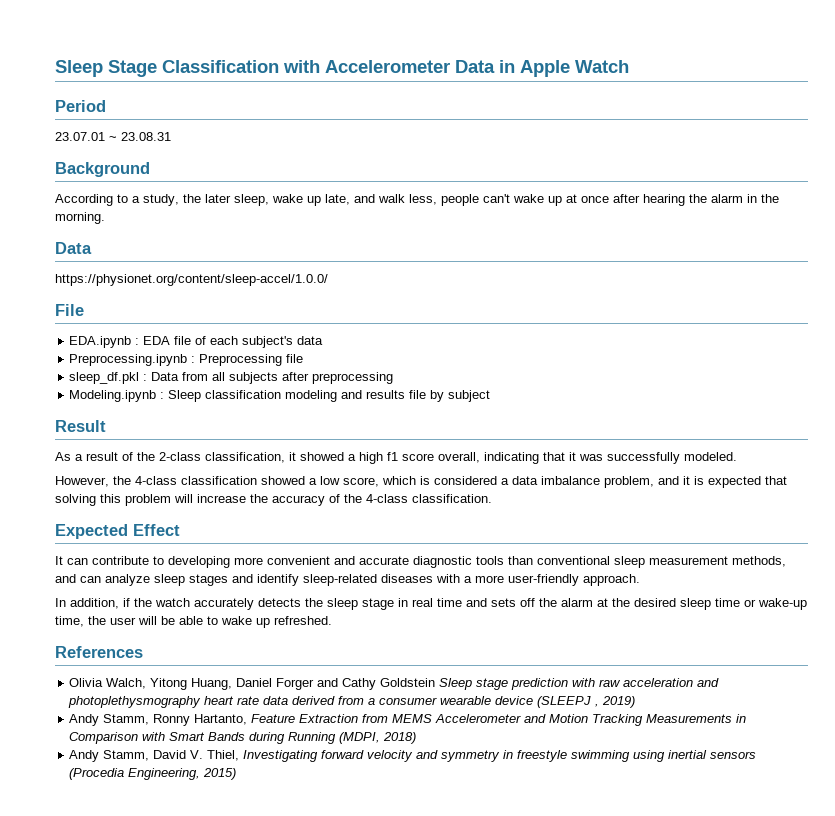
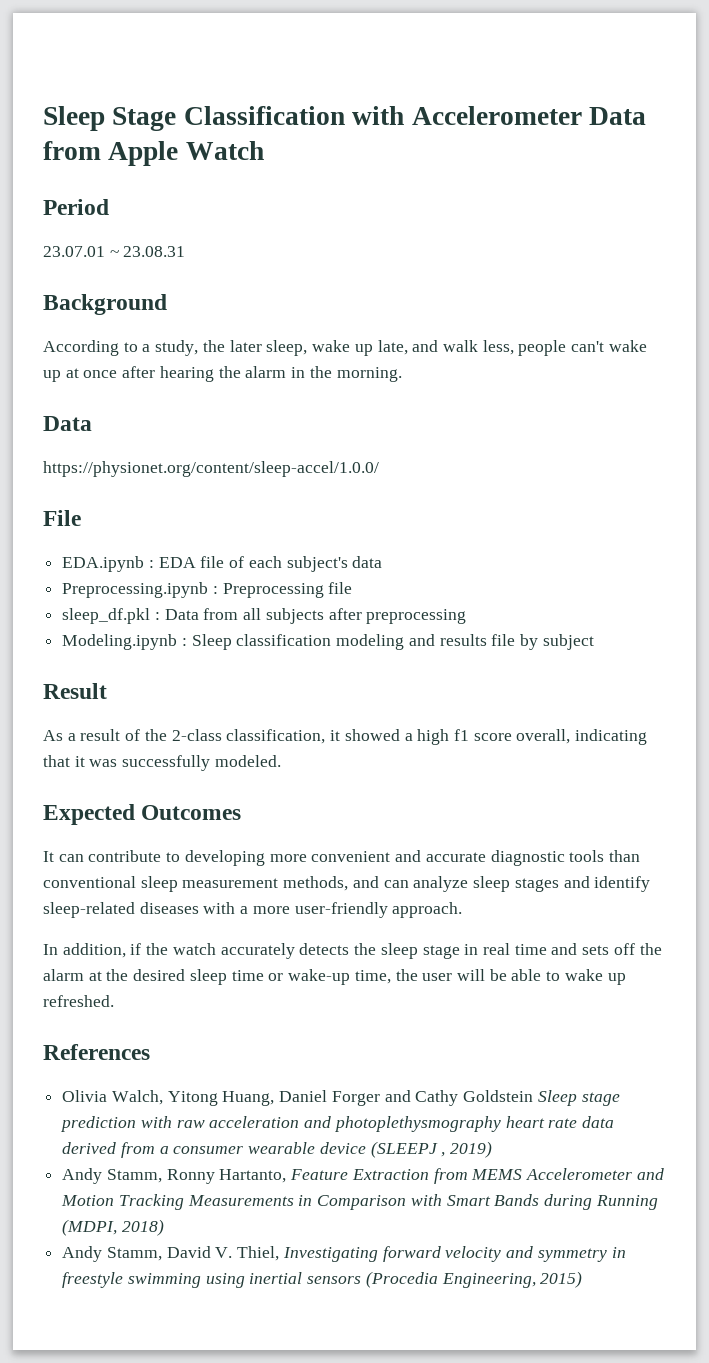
- Sleep Stage Classification with Accelerometer Data in Apple Watch
+ Sleep Stage Classification with Accelerometer Data from Apple Watch
- However, the 4-class classification showed a low score, which is considered a data imbalance problem, and it is expected that solving this problem will increase the accuracy of the 4-class classification.
- Expected Effect
+ Expected Outcomes

